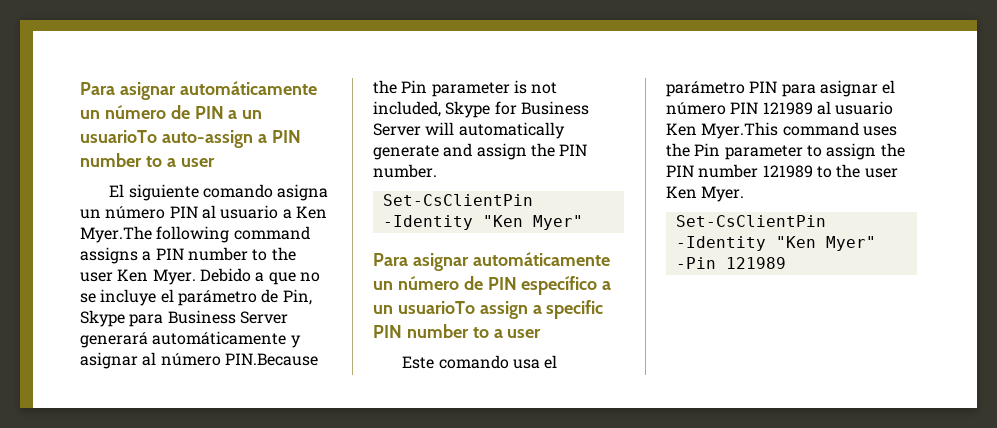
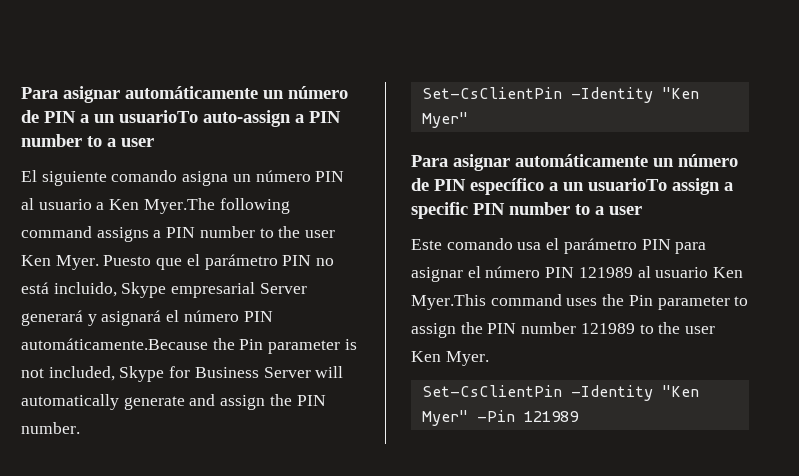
- Debido a que no se incluye el parámetro de Pin, Skype para Business Server generará automáticamente y asignar al número PIN.Because the Pin parameter is not included, Skype for Business Server will automatically generate and assign the PIN number.
+ Puesto que el parámetro PIN no está incluido, Skype empresarial Server generará y asignará el número PIN automáticamente.Because the Pin parameter is not included, Skype for Business Server will automatically generate and assign the PIN number.

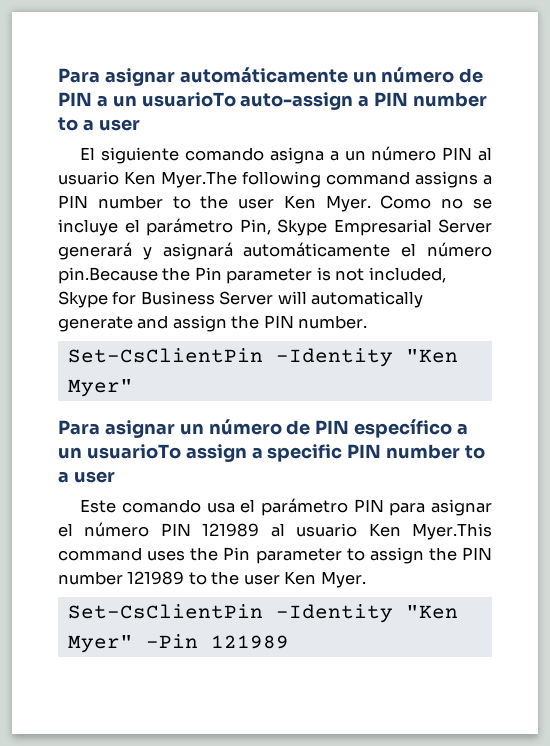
- El siguiente comando asigna un número PIN al usuario a Ken Myer.The following command assigns a PIN number to the user Ken Myer.
+ El siguiente comando asigna a un número PIN al usuario Ken Myer.The following command assigns a PIN number to the user Ken Myer.
- Puesto que el parámetro PIN no está incluido, Skype empresarial Server generará y asignará el número PIN automáticamente.Because the Pin parameter is not included, Skype for Business Server will automatically generate and assign the PIN number.
+ Como no se incluye el parámetro Pin, Skype Empresarial Server generará y asignará automáticamente el número pin.Because the Pin parameter is not included, Skype for Business Server will automatically generate and assign the PIN number.
- Para asignar automáticamente un número de PIN específico a un usuarioTo assign a specific PIN number to a user
+ Para asignar un número de PIN específico a un usuarioTo assign a specific PIN number to a user

